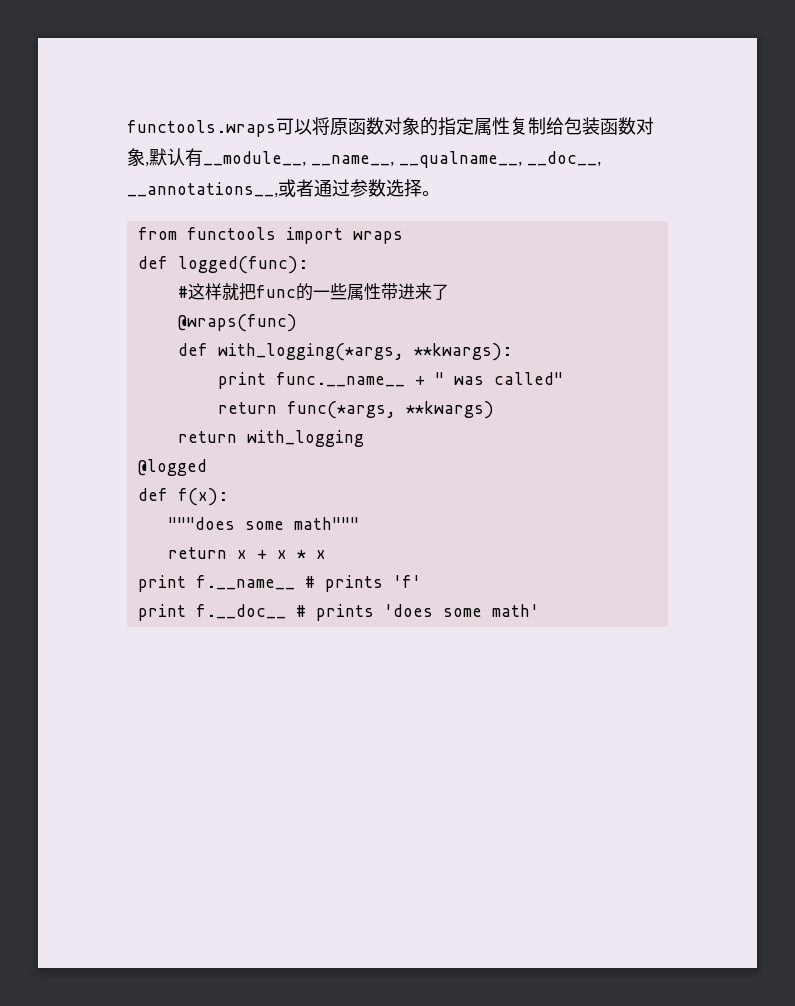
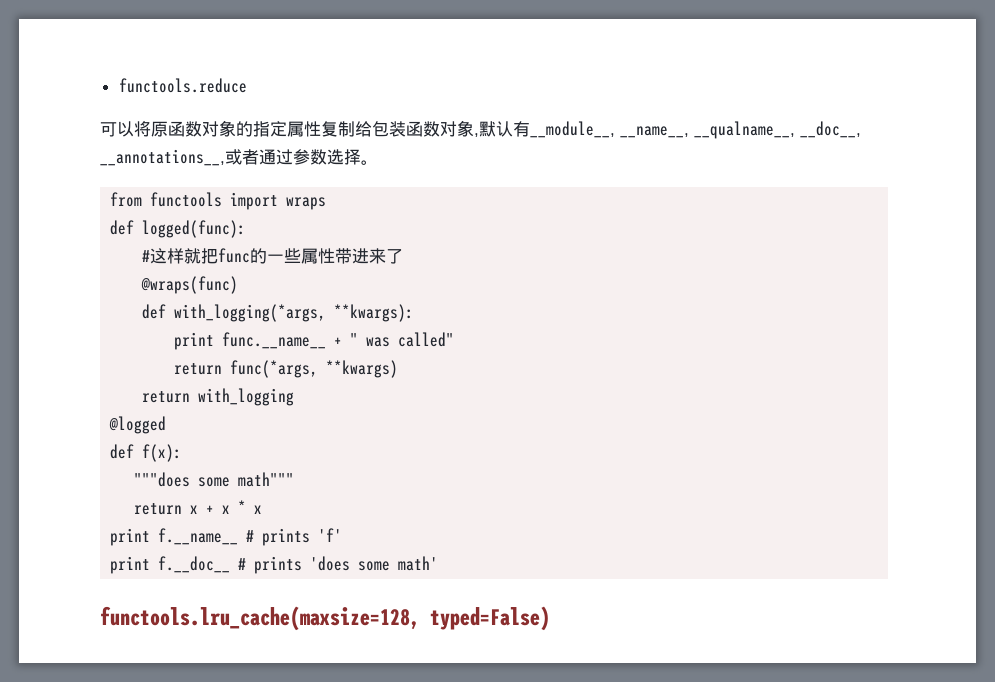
- functools.wraps可以将原函数对象的指定属性复制给包装函数对象,默认有__module__, __name__, __qualname__, __doc__, __annotations__,或者通过参数选择。
+ functools.reduce
+ 可以将原函数对象的指定属性复制给包装函数对象,默认有__module__, __name__, __qualname__, __doc__, __annotations__,或者通过参数选择。
+ functools.lru_cache(maxsize=128, typed=False)

